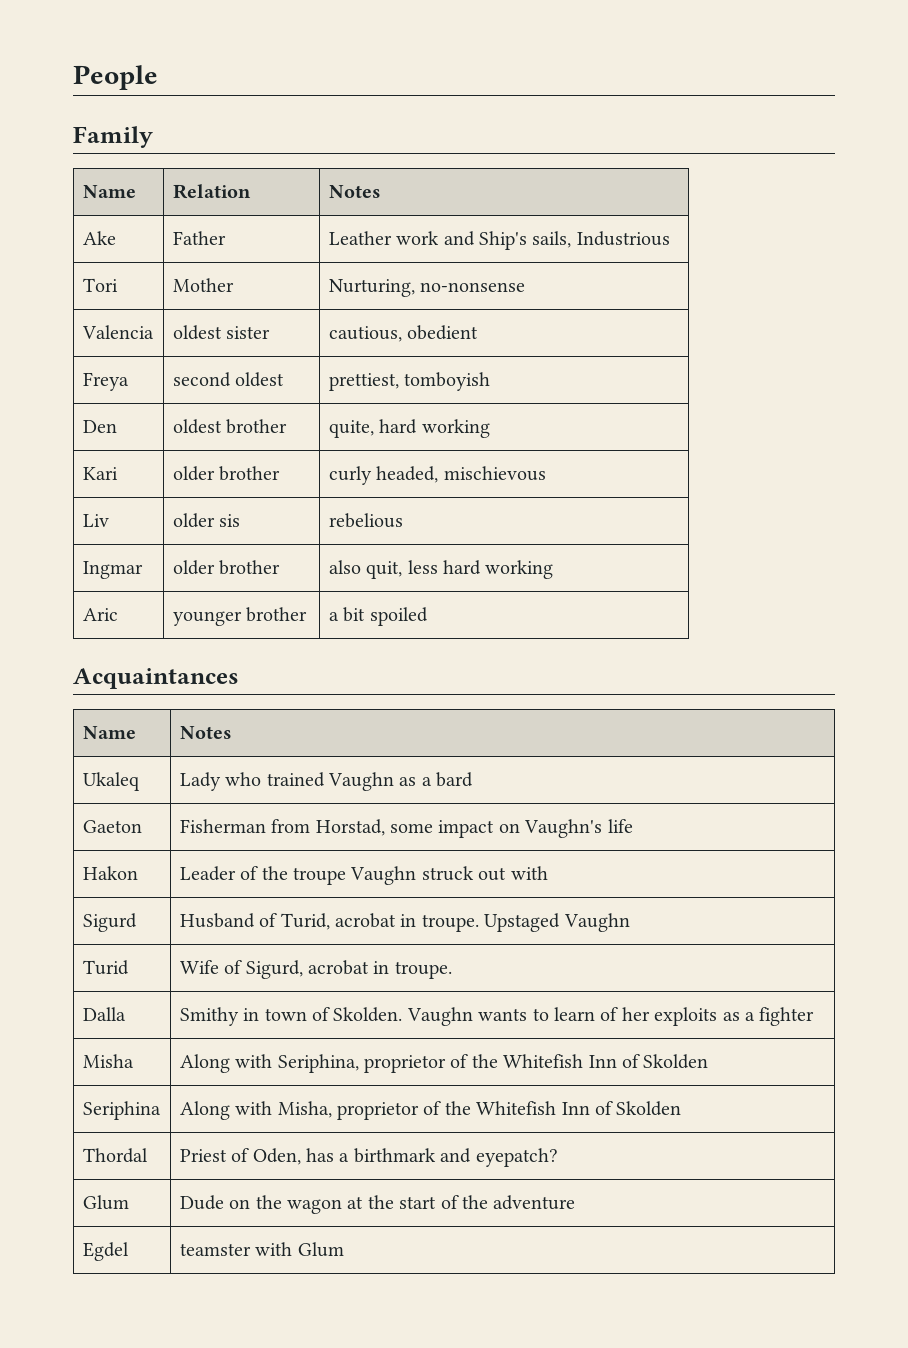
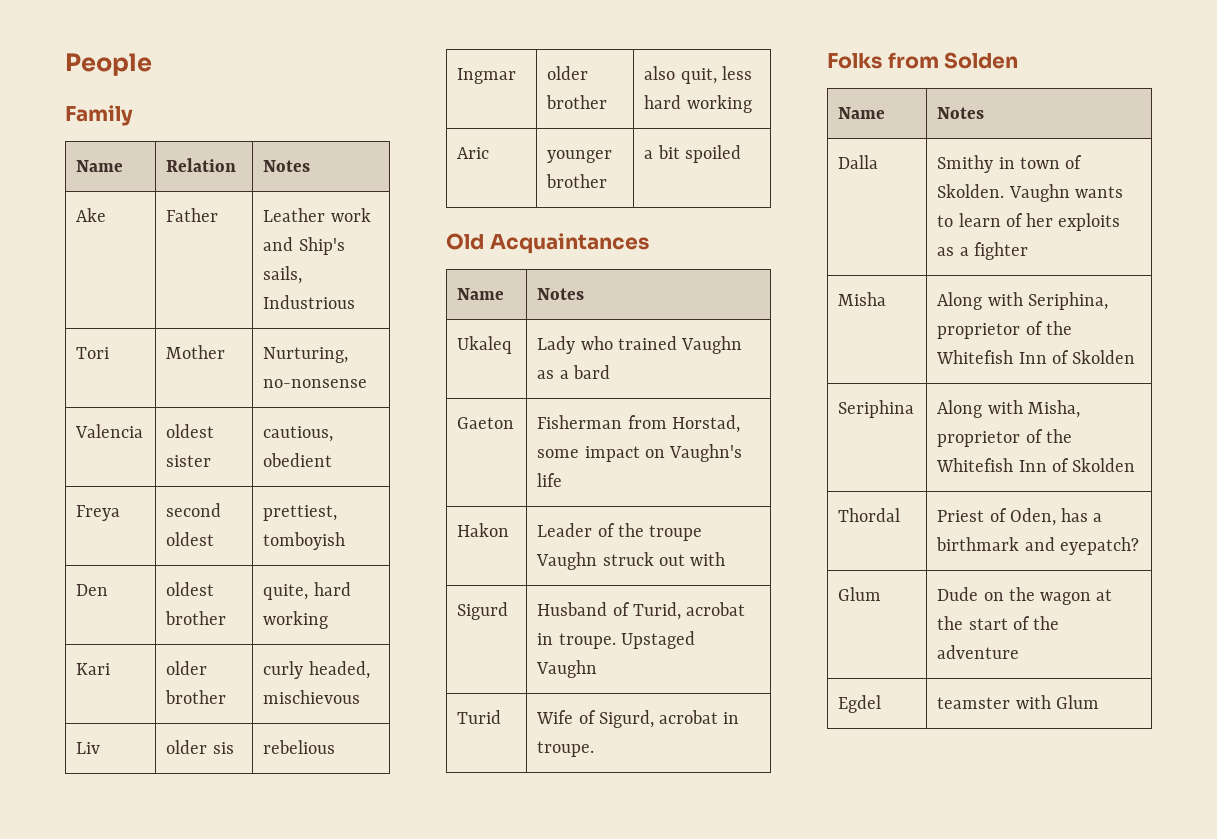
- Acquaintances
+ Old Acquaintances
+ Folks from Solden
+ Name | Notes

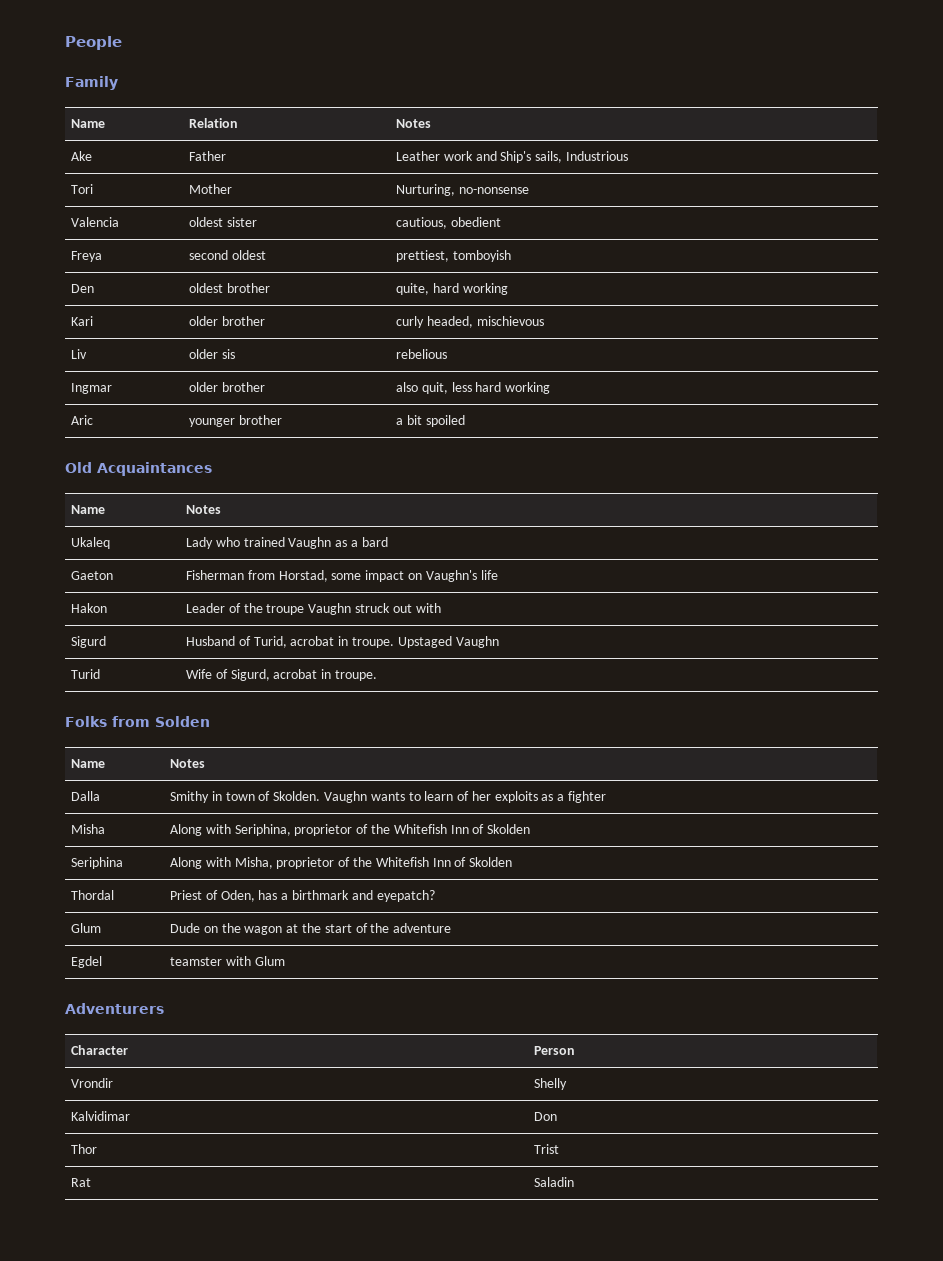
+ Adventurers
+ Character | Person
+ Vrondir | Shelly
+ Kalvidimar | Don
+ Thor | Trist
+ Rat | Saladin

